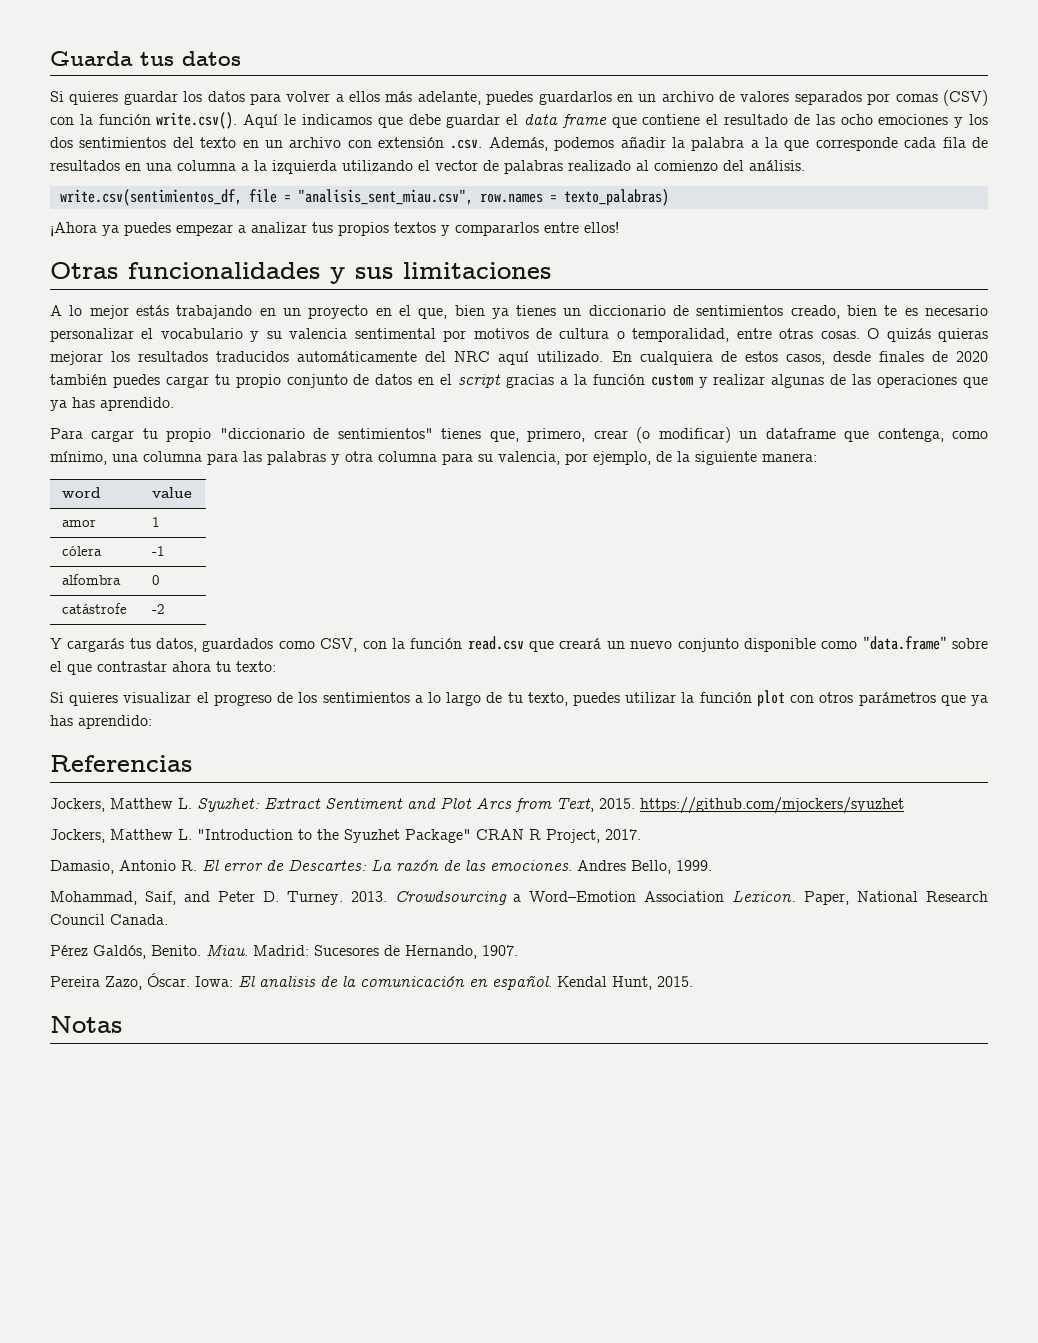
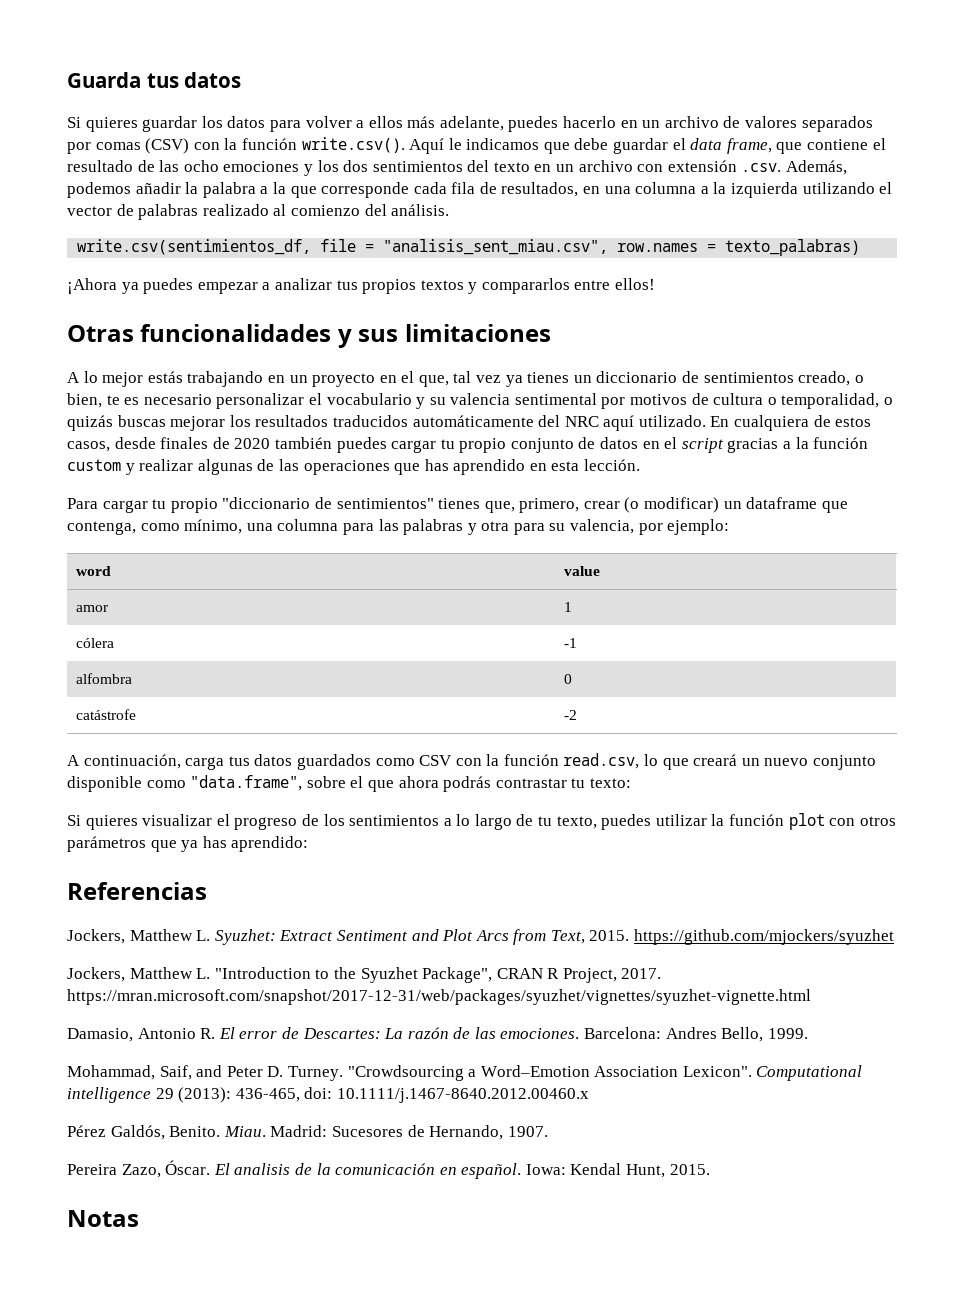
- Si quieres guardar los datos para volver a ellos más adelante, puedes guardarlos en un archivo de valores separados por comas (CSV) con la función write.csv(). Aquí le indicamos que debe guardar el data frame que contiene el resultado de las ocho emociones y los dos sentimientos del texto en un archivo con extensión .csv. Además, podemos añadir la palabra a la que corresponde cada fila de resultados en una columna a la izquierda utilizando el vector de palabras realizado al comienzo del análisis.
+ Si quieres guardar los datos para volver a ellos más adelante, puedes hacerlo en un archivo de valores separados por comas (CSV) con la función write.csv(). Aquí le indicamos que debe guardar el data frame, que contiene el resultado de las ocho emociones y los dos sentimientos del texto en un archivo con extensión .csv. Además, podemos añadir la palabra a la que corresponde cada fila de resultados, en una columna a la izquierda utilizando el vector de palabras realizado al comienzo del análisis.
- A lo mejor estás trabajando en un proyecto en el que, bien ya tienes un diccionario de sentimientos creado, bien te es necesario personalizar el vocabulario y su valencia sentimental por motivos de cultura o temporalidad, entre otras cosas. O quizás quieras mejorar los resultados traducidos automáticamente del NRC aquí utilizado.
+ A lo mejor estás trabajando en un proyecto en el que, tal vez ya tienes un diccionario de sentimientos creado, o bien, te es necesario personalizar el vocabulario y su valencia sentimental por motivos de cultura o temporalidad, o quizás buscas mejorar los resultados traducidos automáticamente del NRC aquí utilizado.
- En cualquiera de estos casos, desde finales de 2020 también puedes cargar tu propio conjunto de datos en el script gracias a la función custom y realizar algunas de las operaciones que ya has aprendido.
+ En cualquiera de estos casos, desde finales de 2020 también puedes cargar tu propio conjunto de datos en el script gracias a la función custom y realizar algunas de las operaciones que has aprendido en esta lección.
- Para cargar tu propio "diccionario de sentimientos" tienes que, primero, crear (o modificar) un dataframe que contenga, como mínimo, una columna para las palabras y otra columna para su valencia, por ejemplo, de la siguiente manera:
+ Para cargar tu propio "diccionario de sentimientos" tienes que, primero, crear (o modificar) un dataframe que contenga, como mínimo, una columna para las palabras y otra para su valencia, por ejemplo:
- Y cargarás tus datos, guardados como CSV, con la función read.csv que creará un nuevo conjunto disponible como "data.frame" sobre el que contrastar ahora tu texto:
+ A continuación, carga tus datos guardados como CSV con la función read.csv, lo que creará un nuevo conjunto disponible como "data.frame", sobre el que ahora podrás contrastar tu texto:
- Jockers, Matthew L. "Introduction to the Syuzhet Package" CRAN R Project, 2017.
+ Jockers, Matthew L. "Introduction to the Syuzhet Package", CRAN R Project, 2017. https://mran.microsoft.com/snapshot/2017-12-31/web/packages/syuzhet/vignettes/syuzhet-vignette.html
- Andres Bello, 1999.
+ Barcelona: Andres Bello, 1999.
- 2013. Crowdsourcing a Word–Emotion Association Lexicon. Paper, National Research Council Canada.
+ "Crowdsourcing a Word–Emotion Association Lexicon". Computational intelligence 29 (2013): 436-465, doi: 10.1111/j.1467-8640.2012.00460.x
- Iowa: El analisis de la comunicación en español.
+ El analisis de la comunicación en español.
- Kendal Hunt, 2015.
+ Iowa: Kendal Hunt, 2015.

